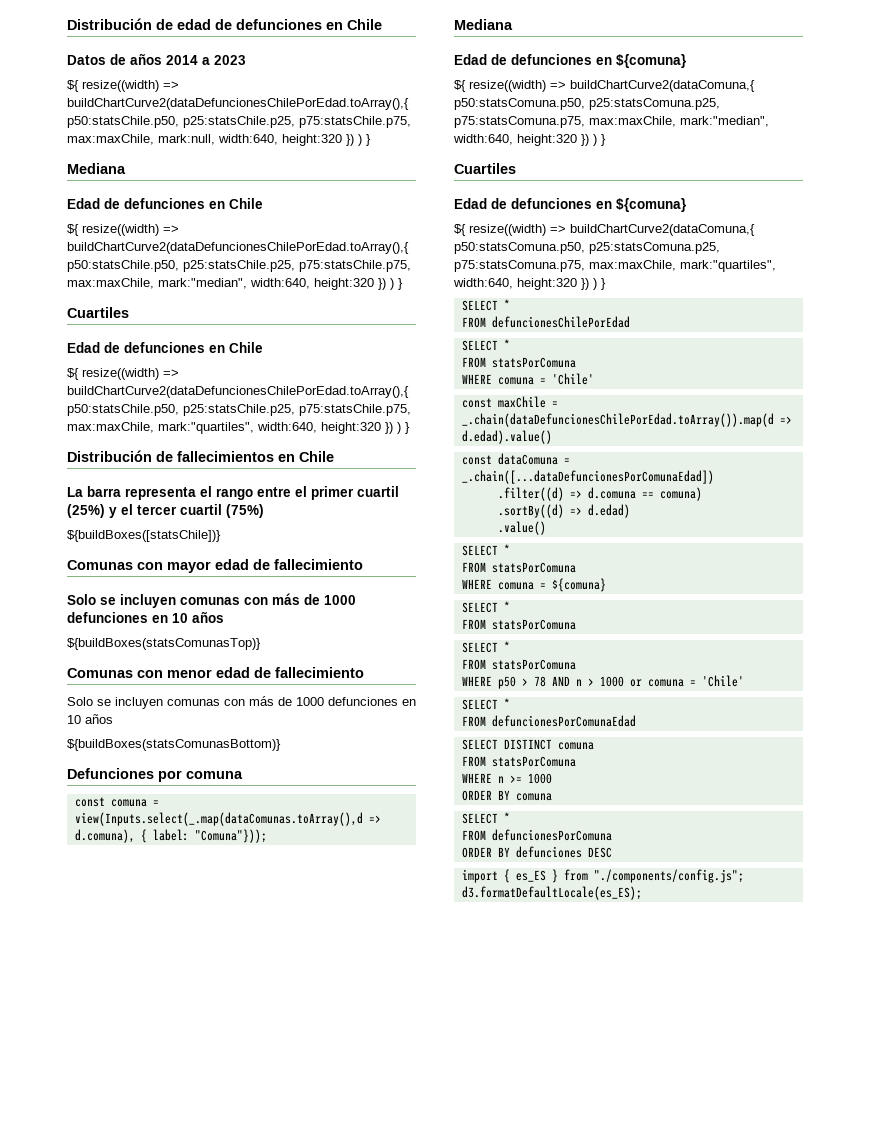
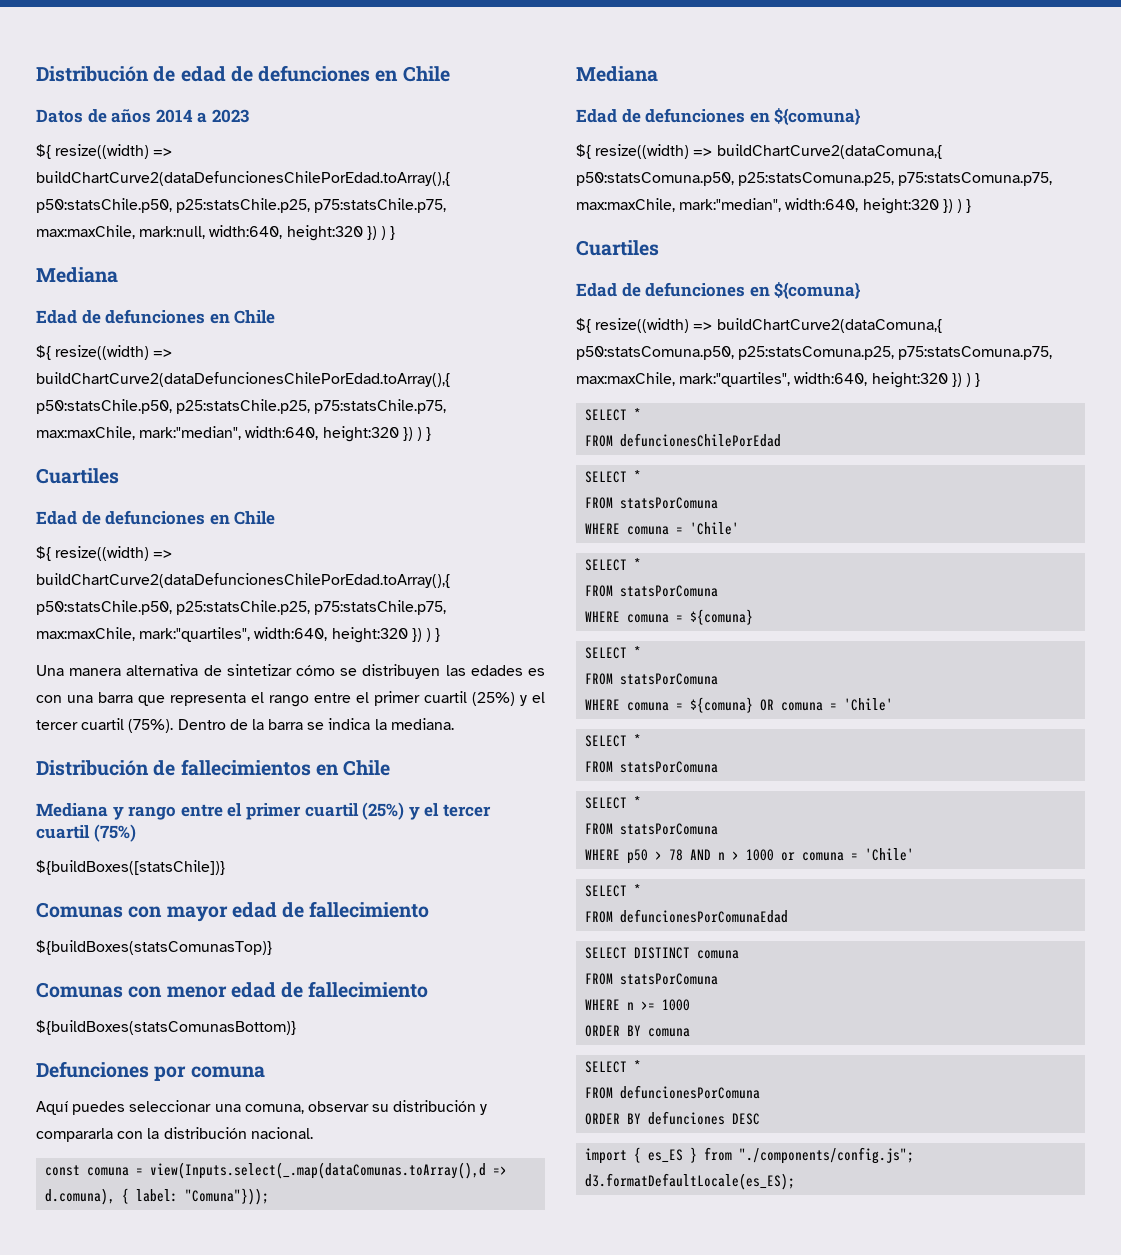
+ Una manera alternativa de sintetizar cómo se distribuyen las edades es con una barra que representa el rango entre el primer cuartil (25%) y el tercer cuartil (75%). Dentro de la barra se indica la mediana.
- La barra representa el rango entre el primer cuartil (25%) y el tercer cuartil (75%)
+ Mediana y rango entre el primer cuartil (25%) y el tercer cuartil (75%)
  Comunas con mayor edad de fallecimiento
- Solo se incluyen comunas con más de 1000 defunciones en 10 años
  Comunas con menor edad de fallecimiento
- Solo se incluyen comunas con más de 1000 defunciones en 10 años
  ${buildBoxes(statsComunasBottom)}
  Defunciones por comuna
+ Aquí puedes seleccionar una comuna, observar su distribución y compararla con la distribución nacional.
  WHERE comuna = 'Chile'
- const maxChile = _.chain(dataDefuncionesChilePorEdad.toArray()).map(d => d.edad).value()
- const dataComuna = _.chain([...dataDefuncionesPorComunaEdad])
- .filter((d) => d.comuna == comuna)
- .sortBy((d) => d.edad)
- .value()
  SELECT *
  FROM statsPorComuna
  WHERE comuna = ${comuna}
+ SELECT *
+ FROM statsPorComuna
+ WHERE comuna = ${comuna} OR comuna = 'Chile'

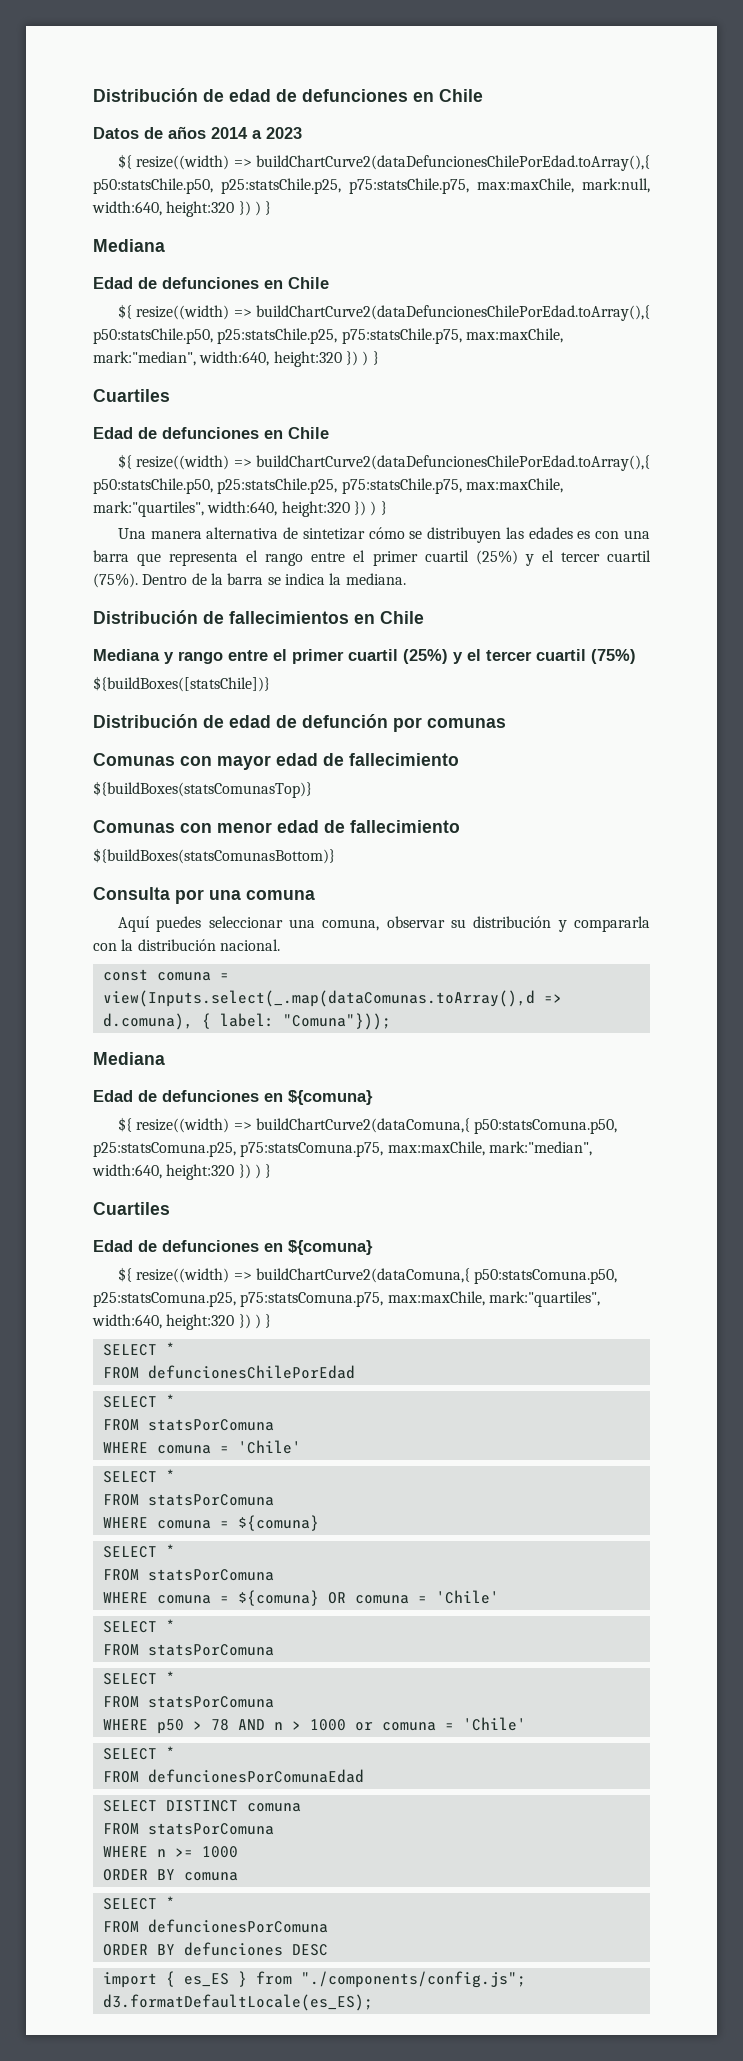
+ Distribución de edad de defunción por comunas
- Defunciones por comuna
+ Consulta por una comuna

